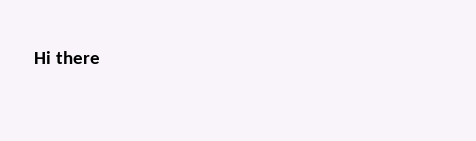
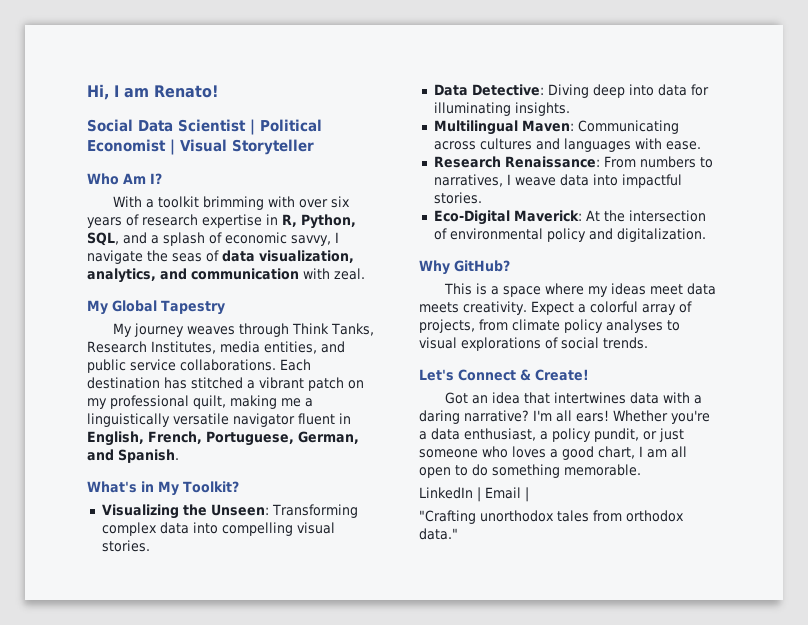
- Hi there
+ Hi, I am Renato!
+ Social Data Scientist | Political Economist | Visual Storyteller
+ Who Am I?
+ With a toolkit brimming with over six years of research expertise in R, Python, SQL, and a splash of economic savvy, I navigate the seas of data visualization, analytics, and communication with zeal.
+ My Global Tapestry
+ My journey weaves through Think Tanks, Research Institutes, media entities, and public service collaborations. Each destination has stitched a vibrant patch on my professional quilt, making me a linguistically versatile navigator fluent in English, French, Portuguese, German, and Spanish.
+ What's in My Toolkit?
+ Visualizing the Unseen: Transforming complex data into compelling visual stories.
+ Data Detective: Diving deep into data for illuminating insights.
+ Multilingual Maven: Communicating across cultures and languages with ease.
+ Research Renaissance: From numbers to narratives, I weave data into impactful stories.
+ Eco-Digital Maverick: At the intersection of environmental policy and digitalization.
+ Why GitHub?
+ This is a space where my ideas meet data meets creativity. Expect a colorful array of projects, from climate policy analyses to visual explorations of social trends.
+ Let's Connect & Create!
+ Got an idea that intertwines data with a daring narrative? I'm all ears! Whether you're a data enthusiast, a policy pundit, or just someone who loves a good chart, I am all open to do something memorable.
+ LinkedIn | Email |
+ "Crafting unorthodox tales from orthodox data."

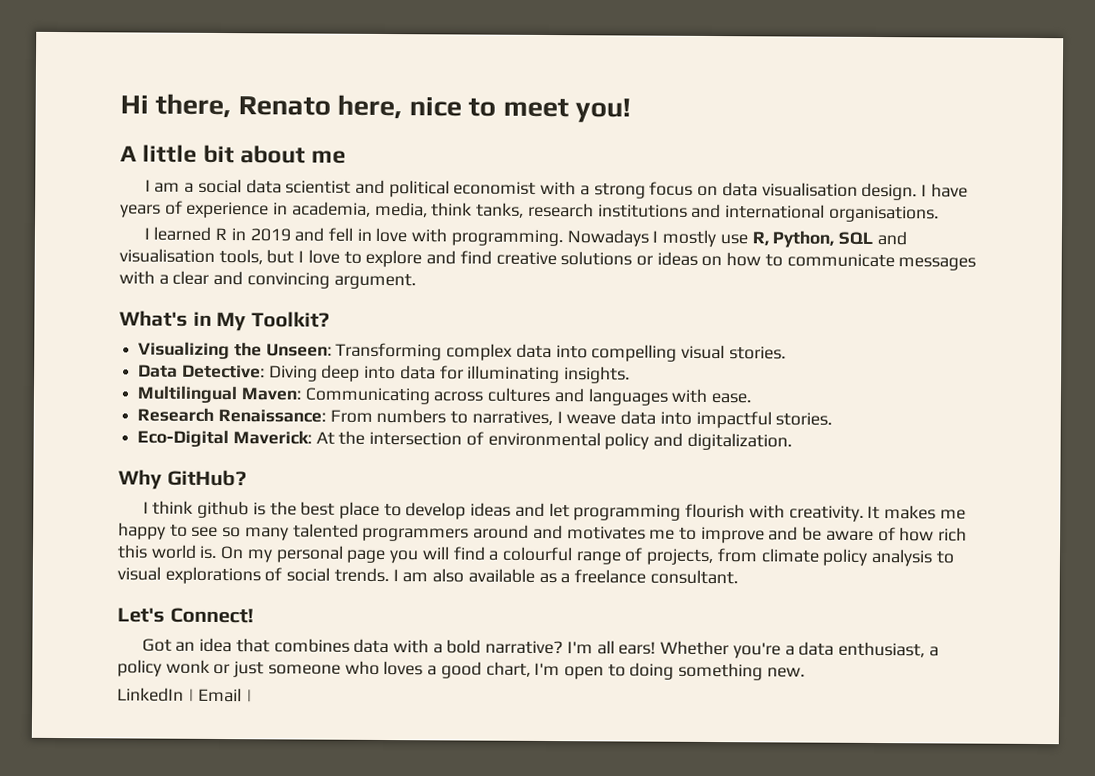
- Hi, I am Renato!
- Social Data Scientist | Political Economist | Visual Storyteller
- Who Am I?
- With a toolkit brimming with over six years of research expertise in R, Python, SQL, and a splash of economic savvy, I navigate the seas of data visualization, analytics, and communication with zeal.
- My Global Tapestry
- My journey weaves through Think Tanks, Research Institutes, media entities, and public service collaborations. Each destination has stitched a vibrant patch on my professional quilt, making me a linguistically versatile navigator fluent in English, French, Portuguese, German, and Spanish.
+ Hi there, Renato here, nice to meet you!
+ A little bit about me
+ I am a social data scientist and political economist with a strong focus on data visualisation design. I have years of experience in academia, media, think tanks, research institutions and international organisations.
+ I learned R in 2019 and fell in love with programming. Nowadays I mostly use R, Python, SQL and visualisation tools, but I love to explore and find creative solutions or ideas on how to communicate messages with a clear and convincing argument.
- This is a space where my ideas meet data meets creativity. Expect a colorful array of projects, from climate policy analyses to visual explorations of social trends.
- Let's Connect & Create!
+ I think github is the best place to develop ideas and let programming flourish with creativity. It makes me happy to see so many talented programmers around and motivates me to improve and be aware of how rich this world is. On my personal page you will find a colourful range of projects, from climate policy analysis to visual explorations of social trends. I am also available as a freelance consultant.
+ Let's Connect!
- Got an idea that intertwines data with a daring narrative?
+ Got an idea that combines data with a bold narrative?
- Whether you're a data enthusiast, a policy pundit, or just someone who loves a good chart, I am all open to do something memorable.
+ Whether you're a data enthusiast, a policy wonk or just someone who loves a good chart, I'm open to doing something new.
  LinkedIn | Email |
- "Crafting unorthodox tales from orthodox data."

